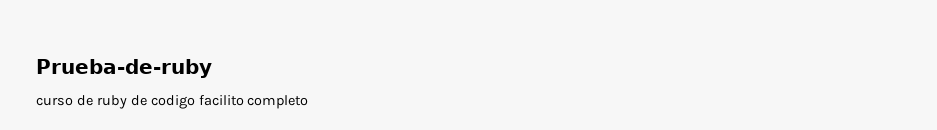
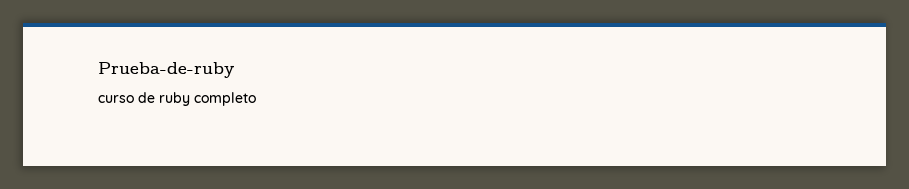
- curso de ruby de codigo facilito completo
+ curso de ruby completo

